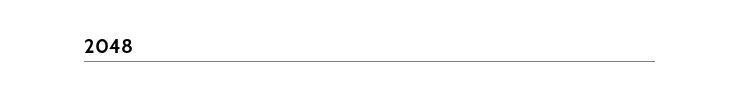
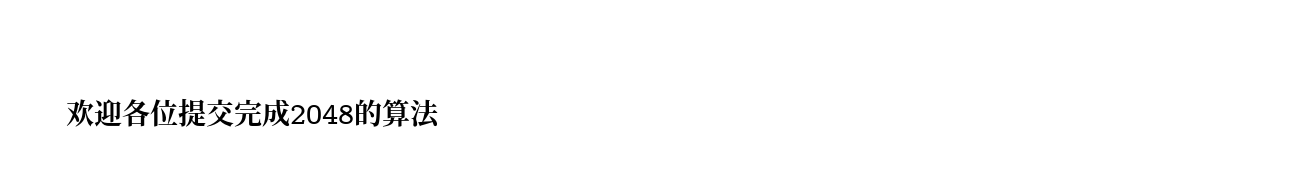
- 2048
+ 欢迎各位提交完成2048的算法

